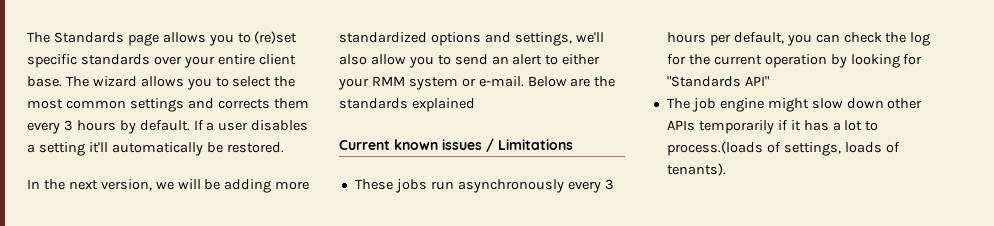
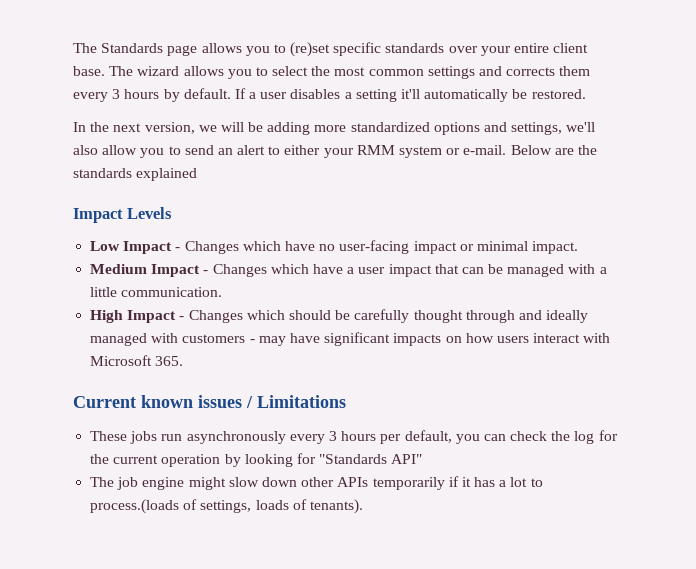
+ Impact Levels
+ Low Impact - Changes which have no user-facing impact or minimal impact.
+ Medium Impact - Changes which have a user impact that can be managed with a little communication.
+ High Impact - Changes which should be carefully thought through and ideally managed with customers - may have significant impacts on how users interact with Microsoft 365.

